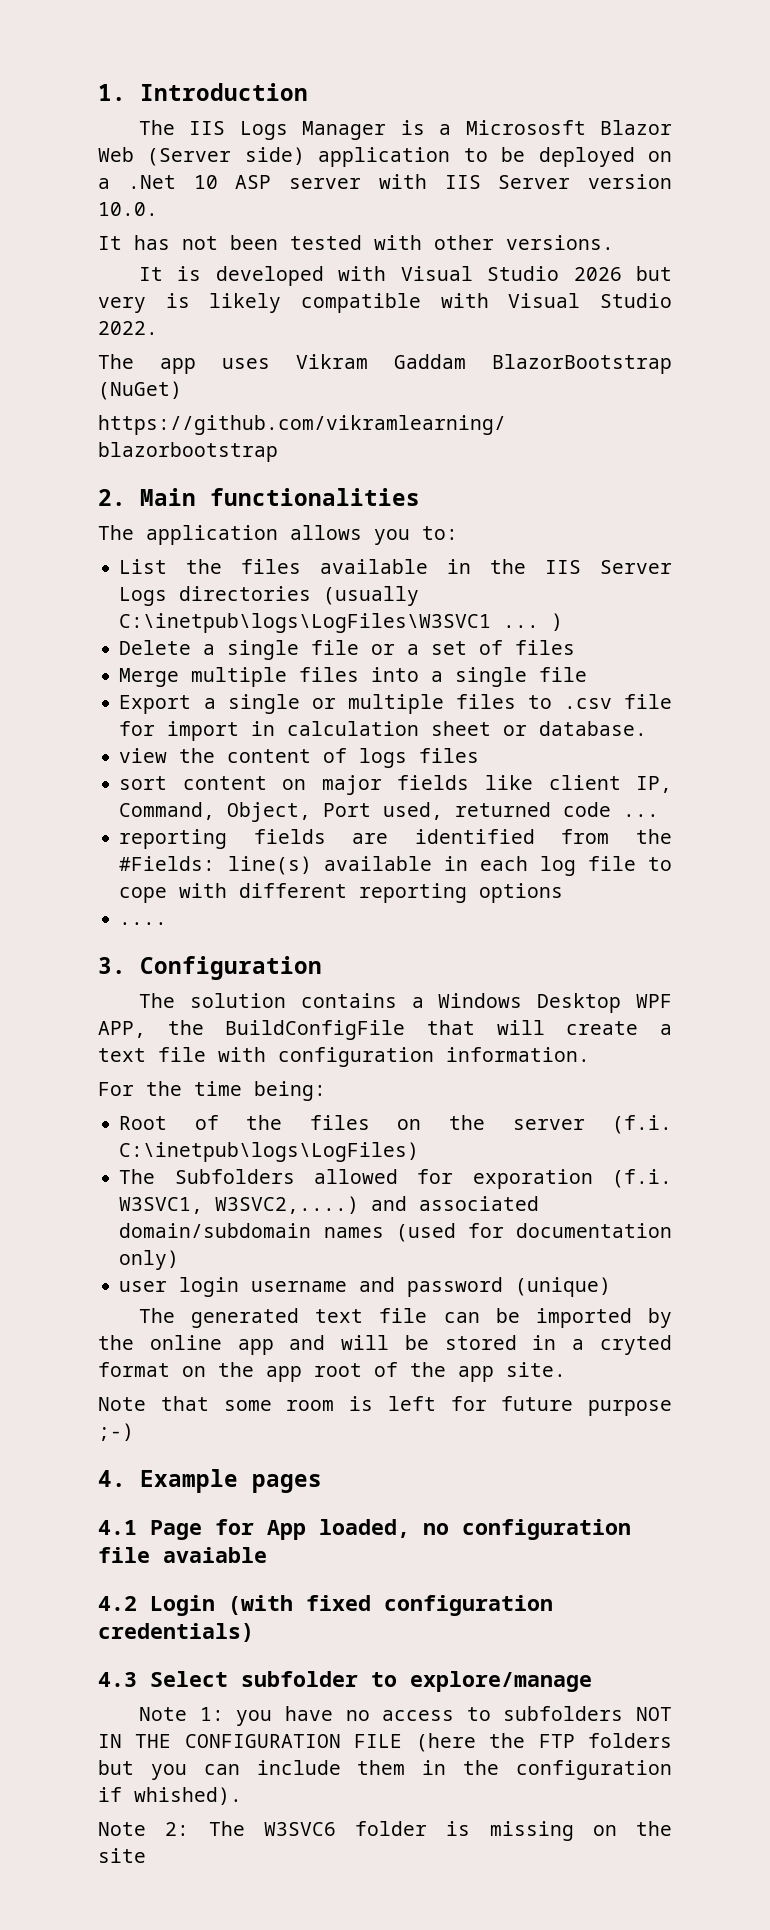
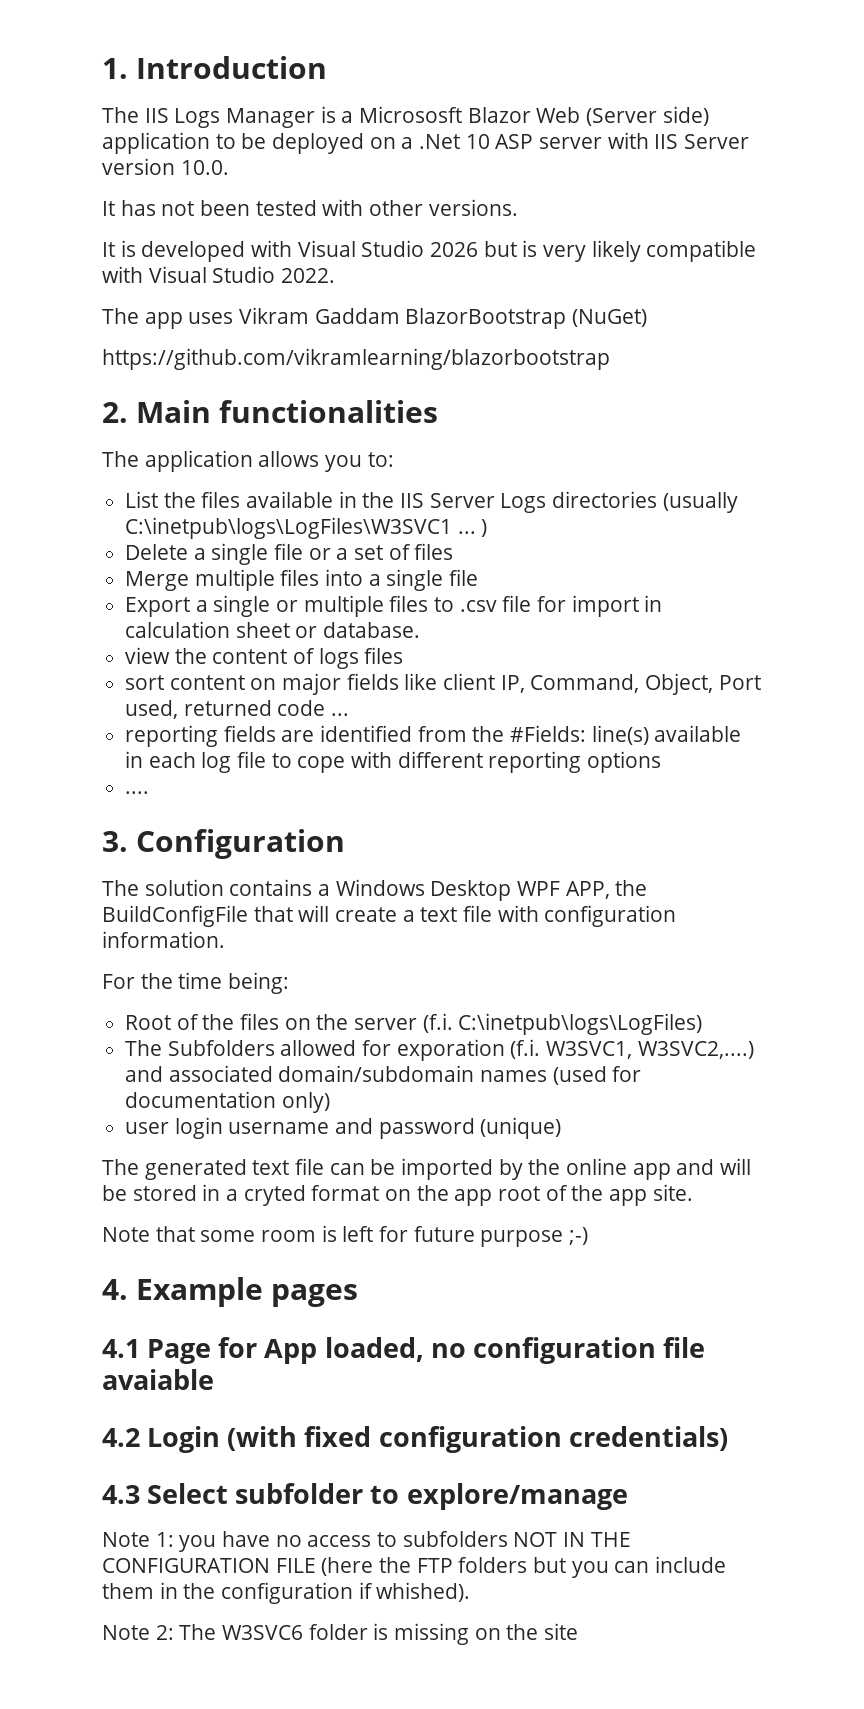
- It is developed with Visual Studio 2026 but very is likely compatible with Visual Studio 2022.
+ It is developed with Visual Studio 2026 but is very likely compatible with Visual Studio 2022.

